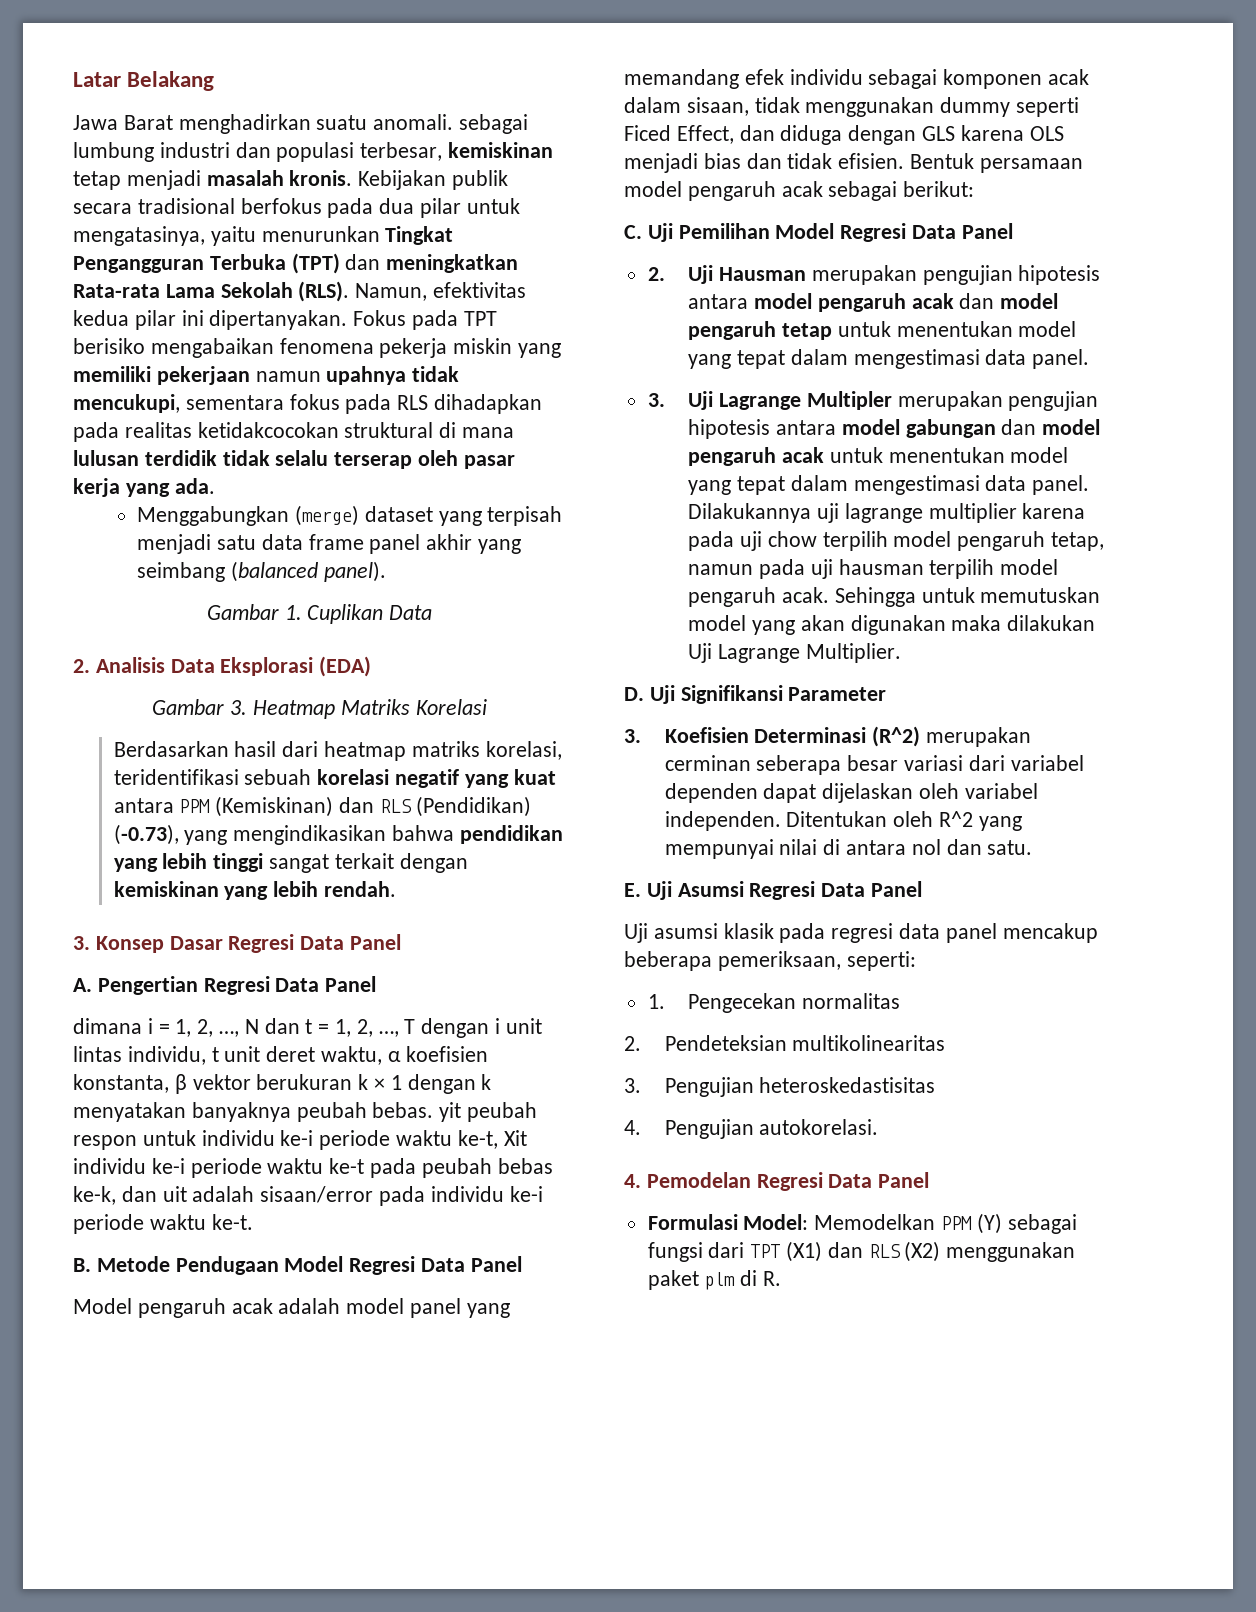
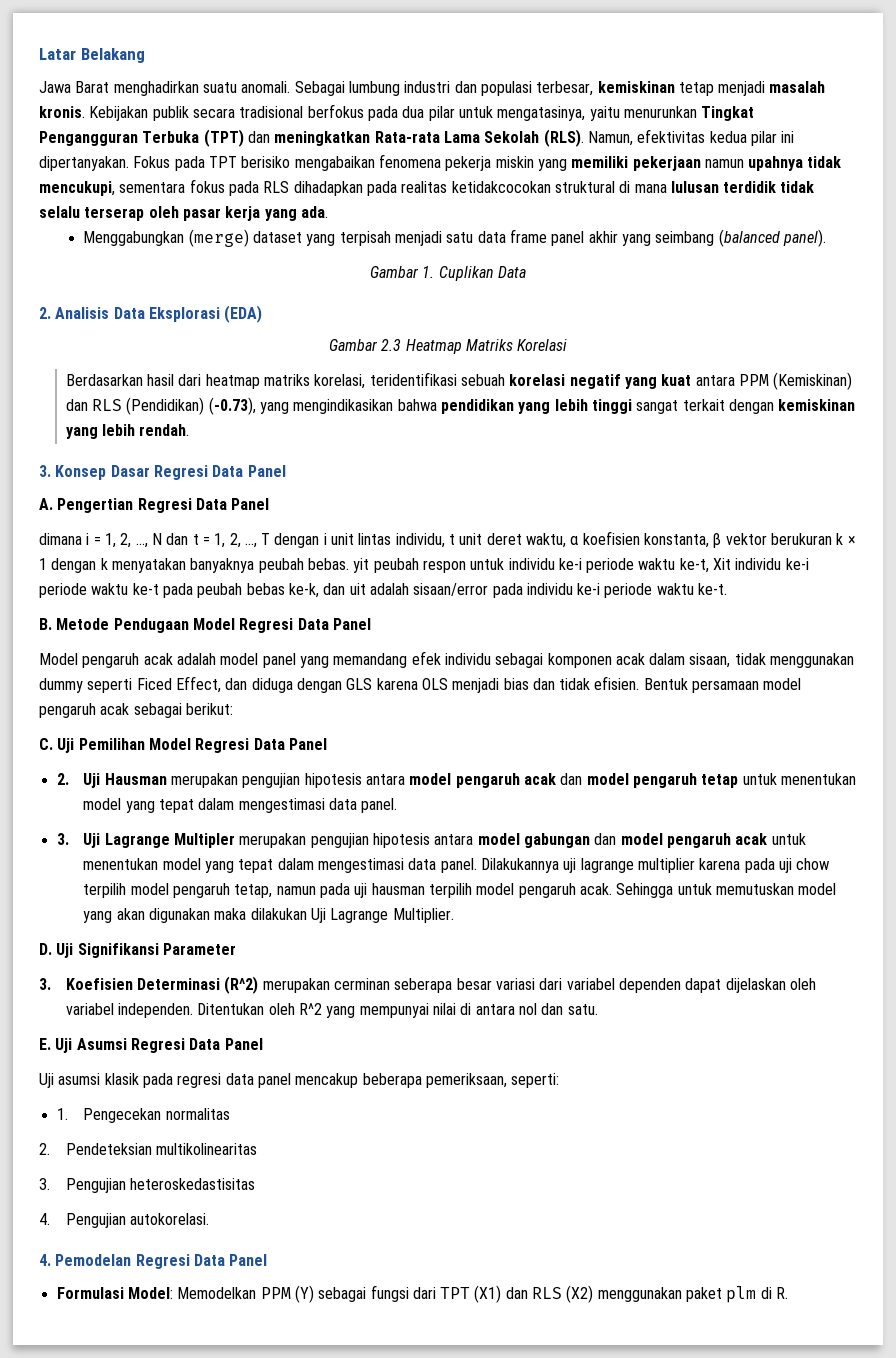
- Jawa Barat menghadirkan suatu anomali. sebagai lumbung industri dan populasi terbesar, kemiskinan tetap menjadi masalah kronis.
+ Jawa Barat menghadirkan suatu anomali. Sebagai lumbung industri dan populasi terbesar, kemiskinan tetap menjadi masalah kronis.
- Gambar 3. Heatmap Matriks Korelasi
+ Gambar 2.3 Heatmap Matriks Korelasi

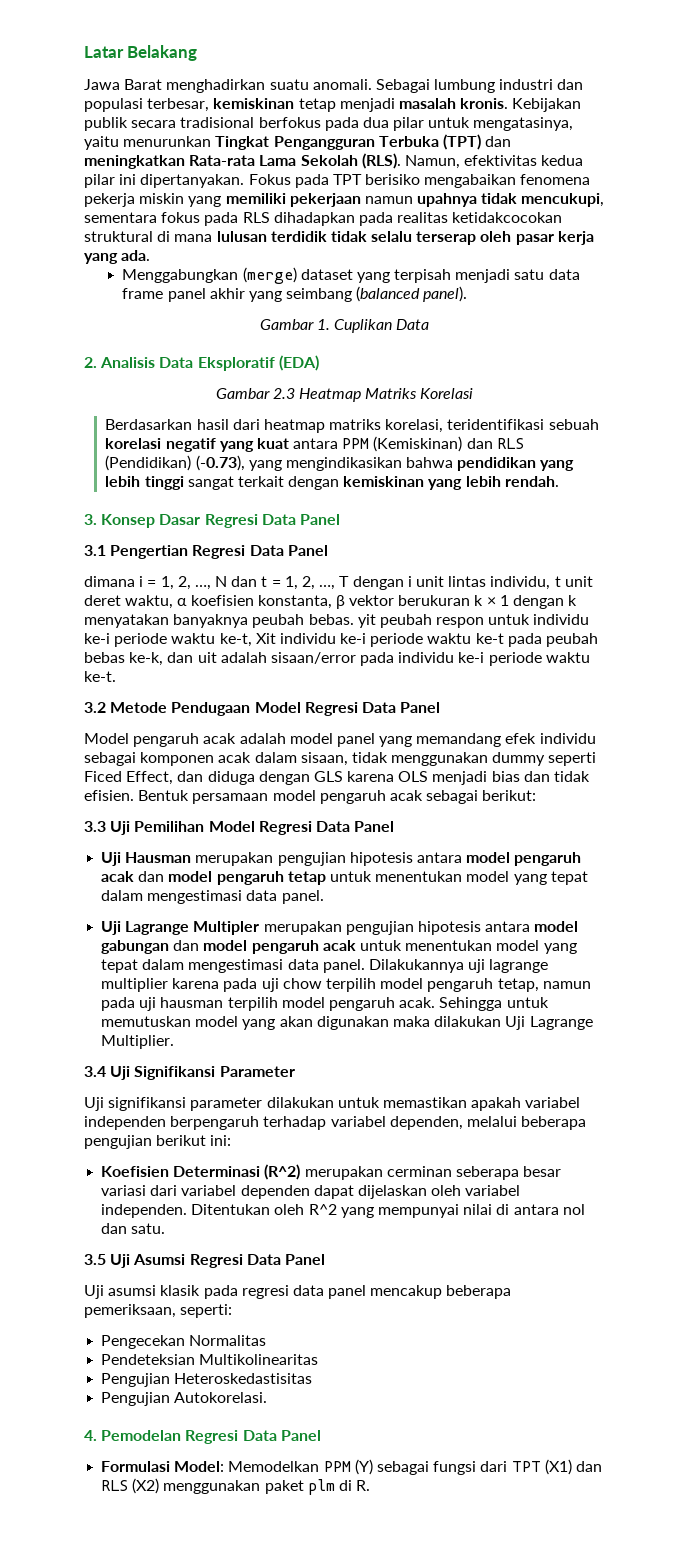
- 2. Analisis Data Eksplorasi (EDA)
+ 2. Analisis Data Eksploratif (EDA)
- A. Pengertian Regresi Data Panel
+ 3.1 Pengertian Regresi Data Panel
- B. Metode Pendugaan Model Regresi Data Panel
+ 3.2 Metode Pendugaan Model Regresi Data Panel
- C. Uji Pemilihan Model Regresi Data Panel
+ 3.3 Uji Pemilihan Model Regresi Data Panel
- 2. Uji Hausman merupakan pengujian hipotesis antara model pengaruh acak dan model pengaruh tetap untuk menentukan model yang tepat dalam mengestimasi data panel.
+ Uji Hausman merupakan pengujian hipotesis antara model pengaruh acak dan model pengaruh tetap untuk menentukan model yang tepat dalam mengestimasi data panel.
- 3. Uji Lagrange Multipler merupakan pengujian hipotesis antara model gabungan dan model pengaruh acak untuk menentukan model yang tepat dalam mengestimasi data panel.
+ Uji Lagrange Multipler merupakan pengujian hipotesis antara model gabungan dan model pengaruh acak untuk menentukan model yang tepat dalam mengestimasi data panel.
- D. Uji Signifikansi Parameter
+ 3.4 Uji Signifikansi Parameter
- 3. Koefisien Determinasi (R^2) merupakan cerminan seberapa besar variasi dari variabel dependen dapat dijelaskan oleh variabel independen.
+ Uji signifikansi parameter dilakukan untuk memastikan apakah variabel independen berpengaruh terhadap variabel dependen, melalui beberapa pengujian berikut ini:
+ Koefisien Determinasi (R^2) merupakan cerminan seberapa besar variasi dari variabel dependen dapat dijelaskan oleh variabel independen.
- E. Uji Asumsi Regresi Data Panel
+ 3.5 Uji Asumsi Regresi Data Panel
- 1. Pengecekan normalitas
- 2. Pendeteksian multikolinearitas
- 3. Pengujian heteroskedastisitas
- 4. Pengujian autokorelasi.
+ Pengecekan Normalitas
+ Pendeteksian Multikolinearitas
+ Pengujian Heteroskedastisitas
+ Pengujian Autokorelasi.

